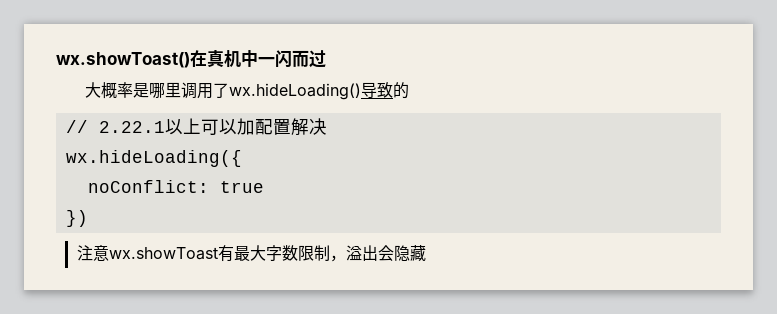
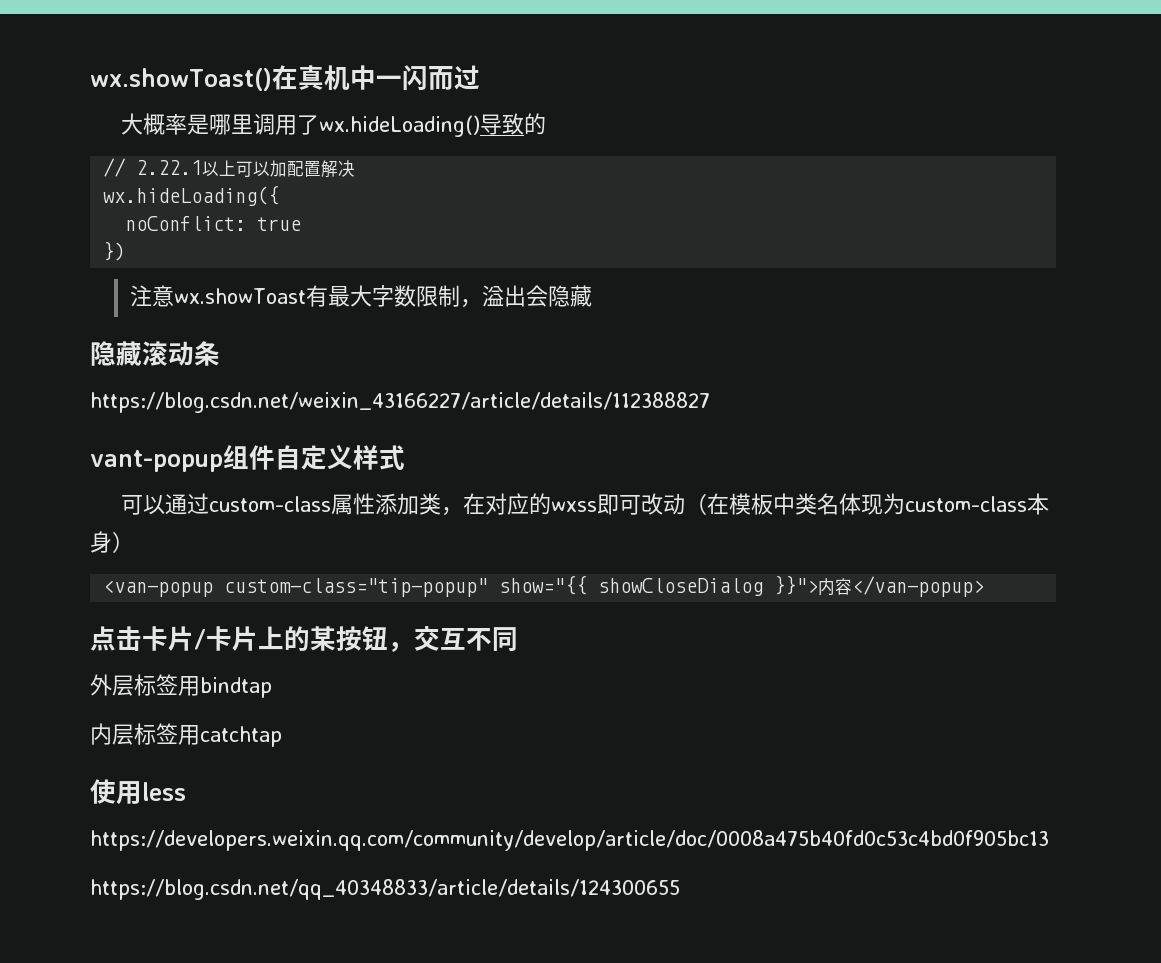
+ 隐藏滚动条
+ https://blog.csdn.net/weixin_43166227/article/details/112388827
+ vant-popup组件自定义样式
+ 可以通过custom-class属性添加类，在对应的wxss即可改动（在模板中类名体现为custom-class本身）
+ <van-popup custom-class="tip-popup" show="{{ showCloseDialog }}">内容</van-popup>
+ 点击卡片/卡片上的某按钮，交互不同
+ 外层标签用bindtap
+ 内层标签用catchtap
+ 使用less
+ https://developers.weixin.qq.com/community/develop/article/doc/0008a475b40fd0c53c4bd0f905bc13
+ https://blog.csdn.net/qq_40348833/article/details/124300655

